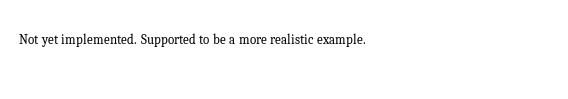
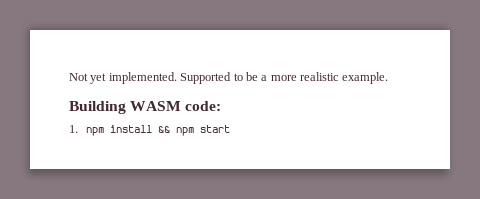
+ Building WASM code:
+ 1. npm install && npm start

